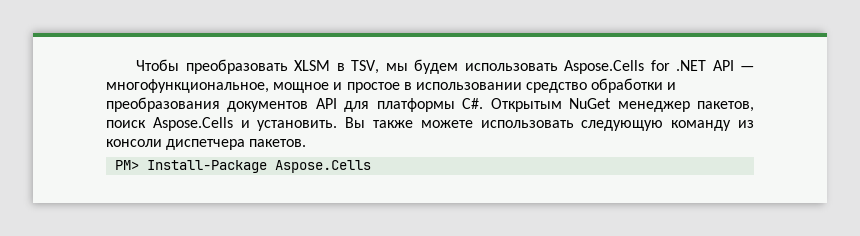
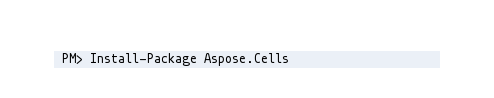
- Чтобы преобразовать XLSM в TSV, мы будем использовать Aspose.Cells for .NET API — многофункциональное, мощное и простое в использовании средство обработки и преобразования документов API для платформы C#. Открытым NuGet менеджер пакетов, поиск Aspose.Cells и установить. Вы также можете использовать следующую команду из консоли диспетчера пакетов.

